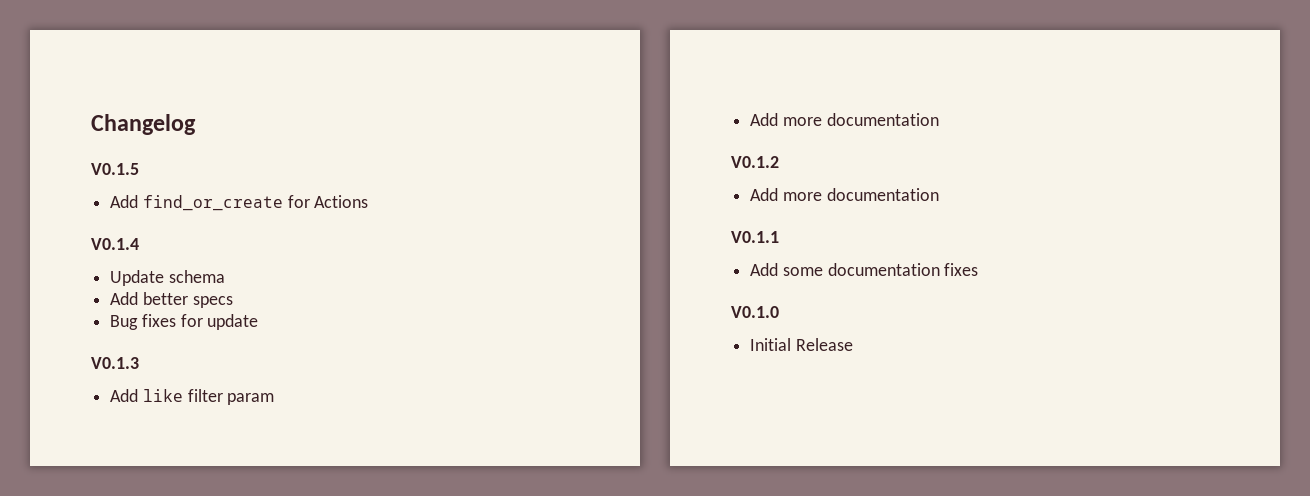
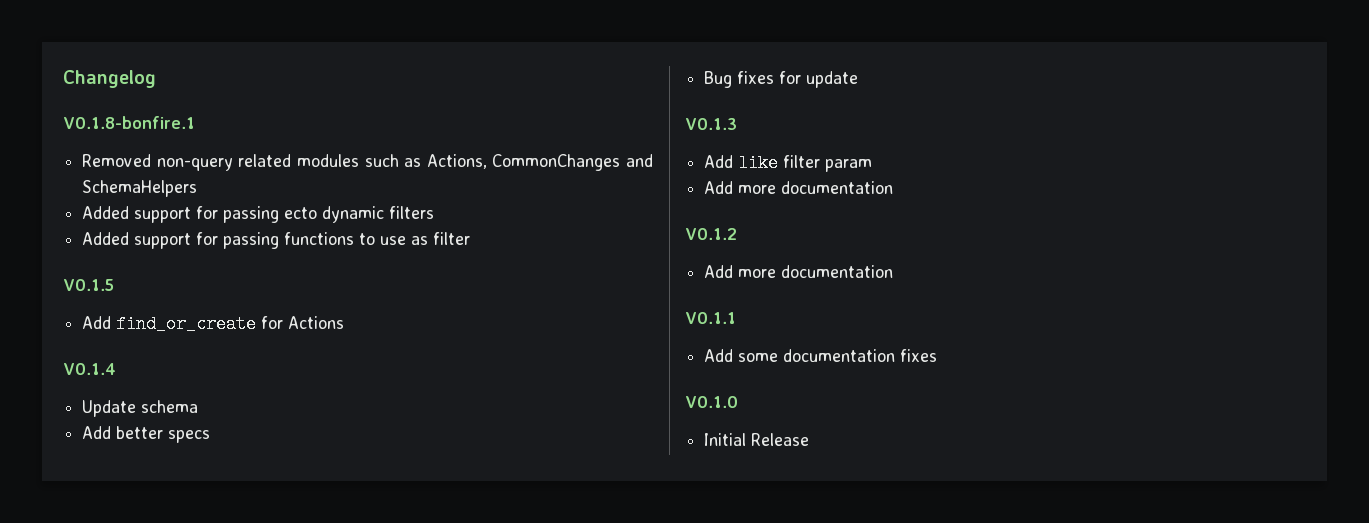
+ V0.1.8-bonfire.1
+ Removed non-query related modules such as Actions, CommonChanges and SchemaHelpers
+ Added support for passing ecto dynamic filters
+ Added support for passing functions to use as filter

